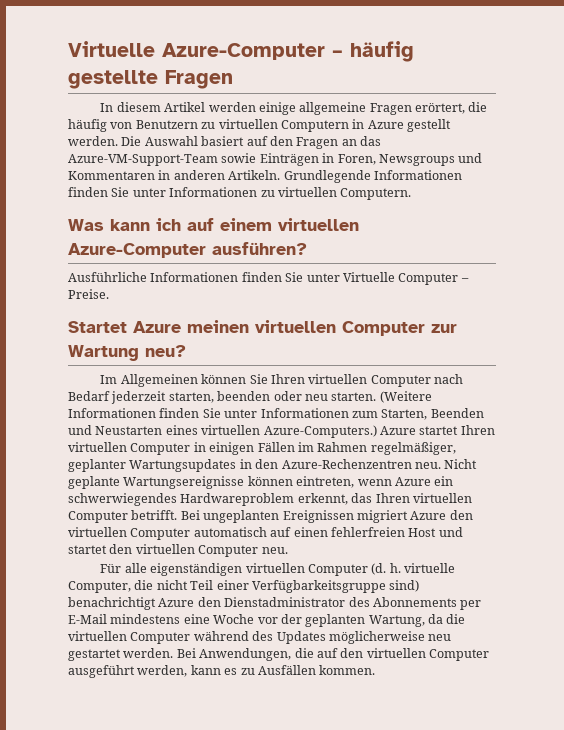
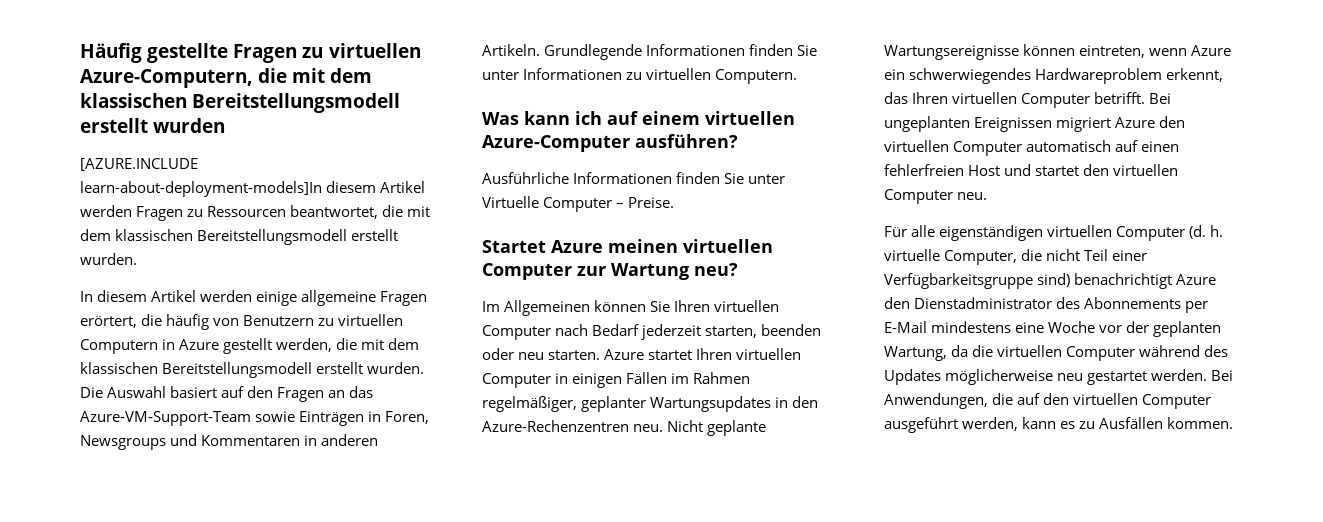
- Virtuelle Azure-Computer – häufig gestellte Fragen
+ Häufig gestellte Fragen zu virtuellen Azure-Computern, die mit dem klassischen Bereitstellungsmodell erstellt wurden
+ [AZURE.INCLUDE learn-about-deployment-models]In diesem Artikel werden Fragen zu Ressourcen beantwortet, die mit dem klassischen Bereitstellungsmodell erstellt wurden.
- In diesem Artikel werden einige allgemeine Fragen erörtert, die häufig von Benutzern zu virtuellen Computern in Azure gestellt werden.
+ In diesem Artikel werden einige allgemeine Fragen erörtert, die häufig von Benutzern zu virtuellen Computern in Azure gestellt werden, die mit dem klassischen Bereitstellungsmodell erstellt wurden.
- (Weitere Informationen finden Sie unter Informationen zum Starten, Beenden und Neustarten eines virtuellen Azure-Computers.)

